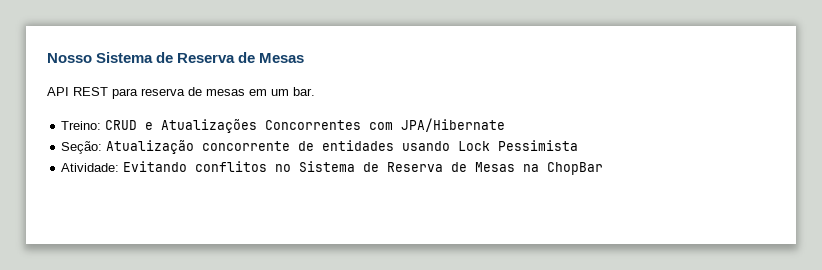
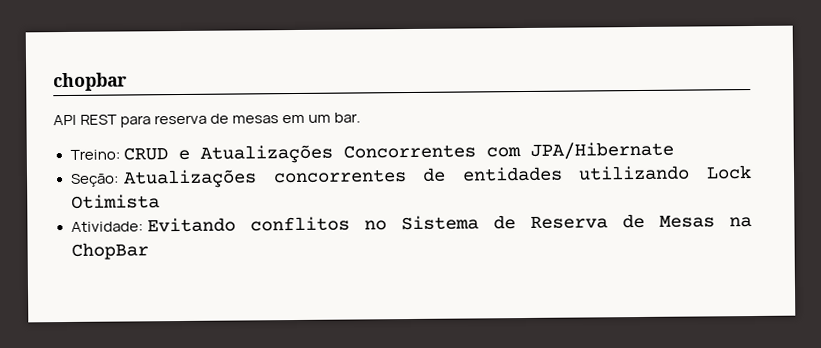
- Nosso Sistema de Reserva de Mesas
+ chopbar
- Seção: Atualização concorrente de entidades usando Lock Pessimista
+ Seção: Atualizações concorrentes de entidades utilizando Lock Otimista

